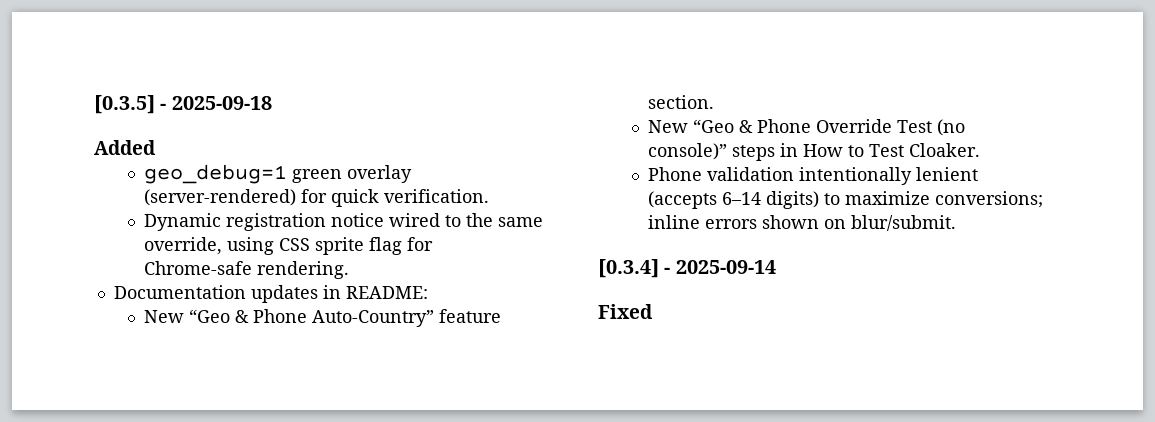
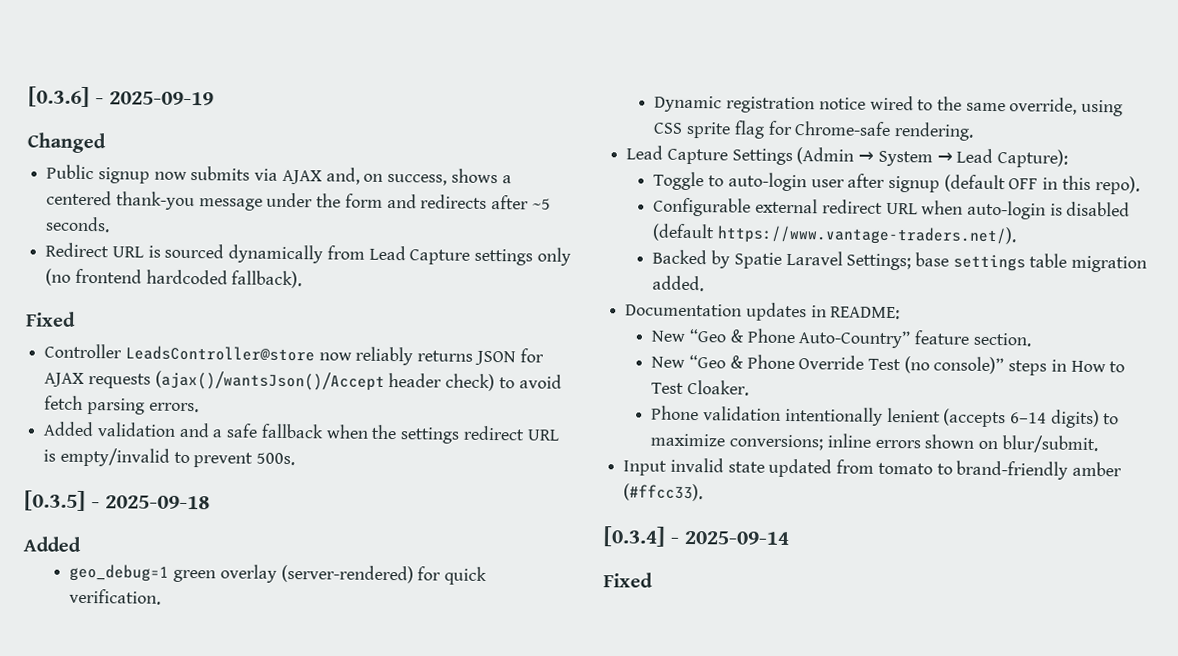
+ [0.3.6] - 2025-09-19
+ Changed
+ Public signup now submits via AJAX and, on success, shows a centered thank‑you message under the form and redirects after ~5 seconds.
+ Redirect URL is sourced dynamically from Lead Capture settings only (no frontend hardcoded fallback).
+ Fixed
+ Controller LeadsController@store now reliably returns JSON for AJAX requests (ajax()/wantsJson()/Accept header check) to avoid fetch parsing errors.
+ Added validation and a safe fallback when the settings redirect URL is empty/invalid to prevent 500s.
+ Lead Capture Settings (Admin → System → Lead Capture):
+ Toggle to auto-login user after signup (default OFF in this repo).
+ Configurable external redirect URL when auto-login is disabled (default https://www.vantage-traders.net/).
+ Backed by Spatie Laravel Settings; base settings table migration added.
+ Input invalid state updated from tomato to brand-friendly amber (#ffcc33).

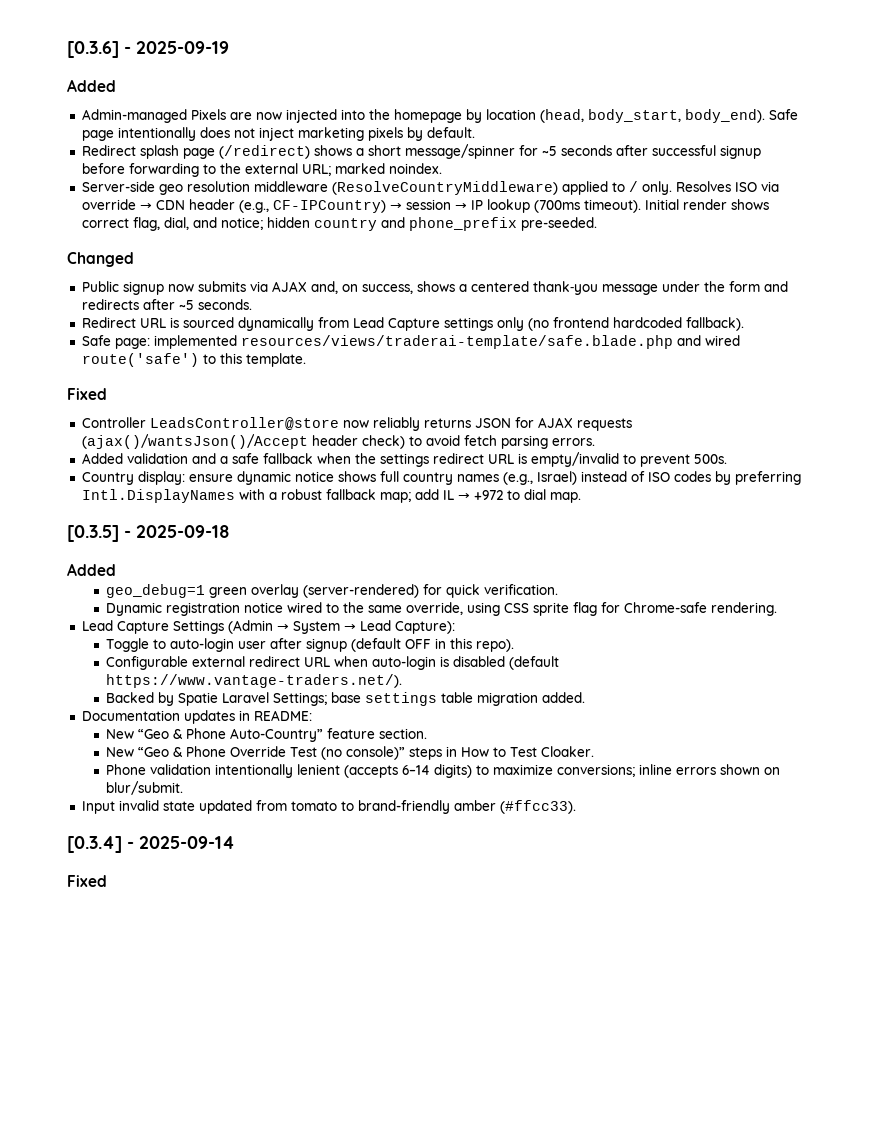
  [0.3.6] - 2025-09-19
+ Added
+ Admin-managed Pixels are now injected into the homepage by location (head, body_start, body_end). Safe page intentionally does not inject marketing pixels by default.
+ Redirect splash page (/redirect) shows a short message/spinner for ~5 seconds after successful signup before forwarding to the external URL; marked noindex.
+ Server-side geo resolution middleware (ResolveCountryMiddleware) applied to / only. Resolves ISO via override → CDN header (e.g., CF-IPCountry) → session → IP lookup (700ms timeout). Initial render shows correct flag, dial, and notice; hidden country and phone_prefix pre-seeded.
+ Safe page: implemented resources/views/traderai-template/safe.blade.php and wired route('safe') to this template.
+ Country display: ensure dynamic notice shows full country names (e.g., Israel) instead of ISO codes by preferring Intl.DisplayNames with a robust fallback map; add IL → +972 to dial map.

